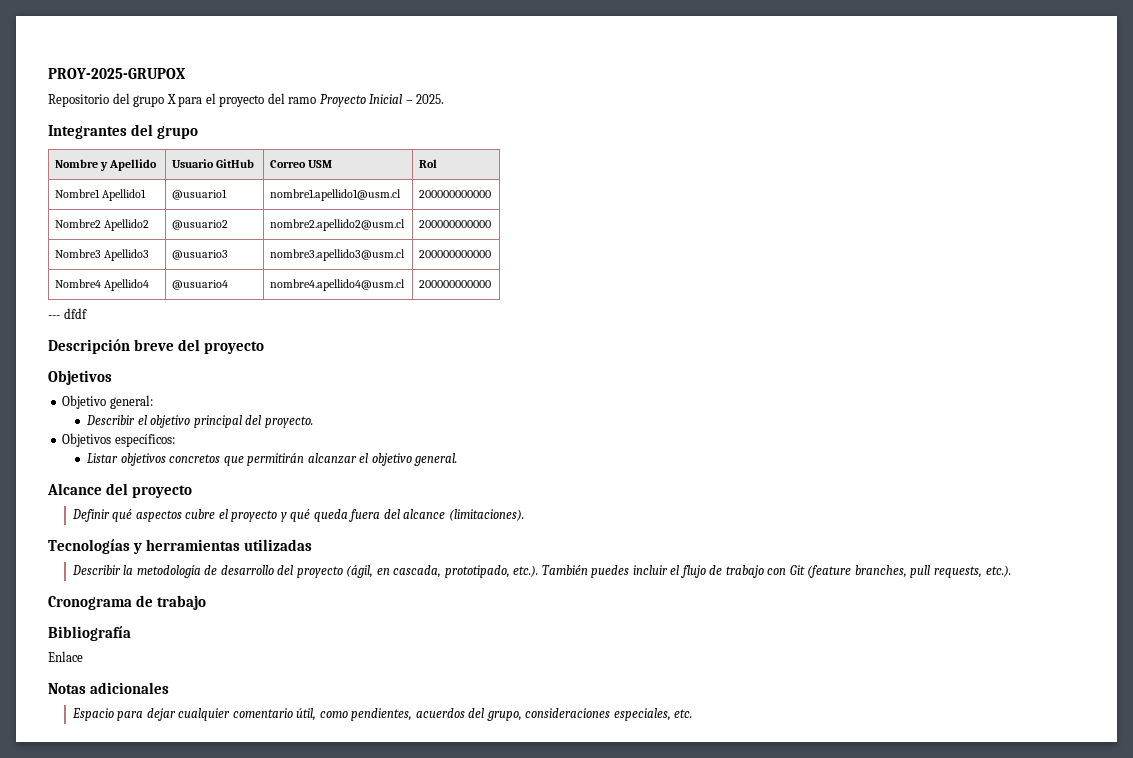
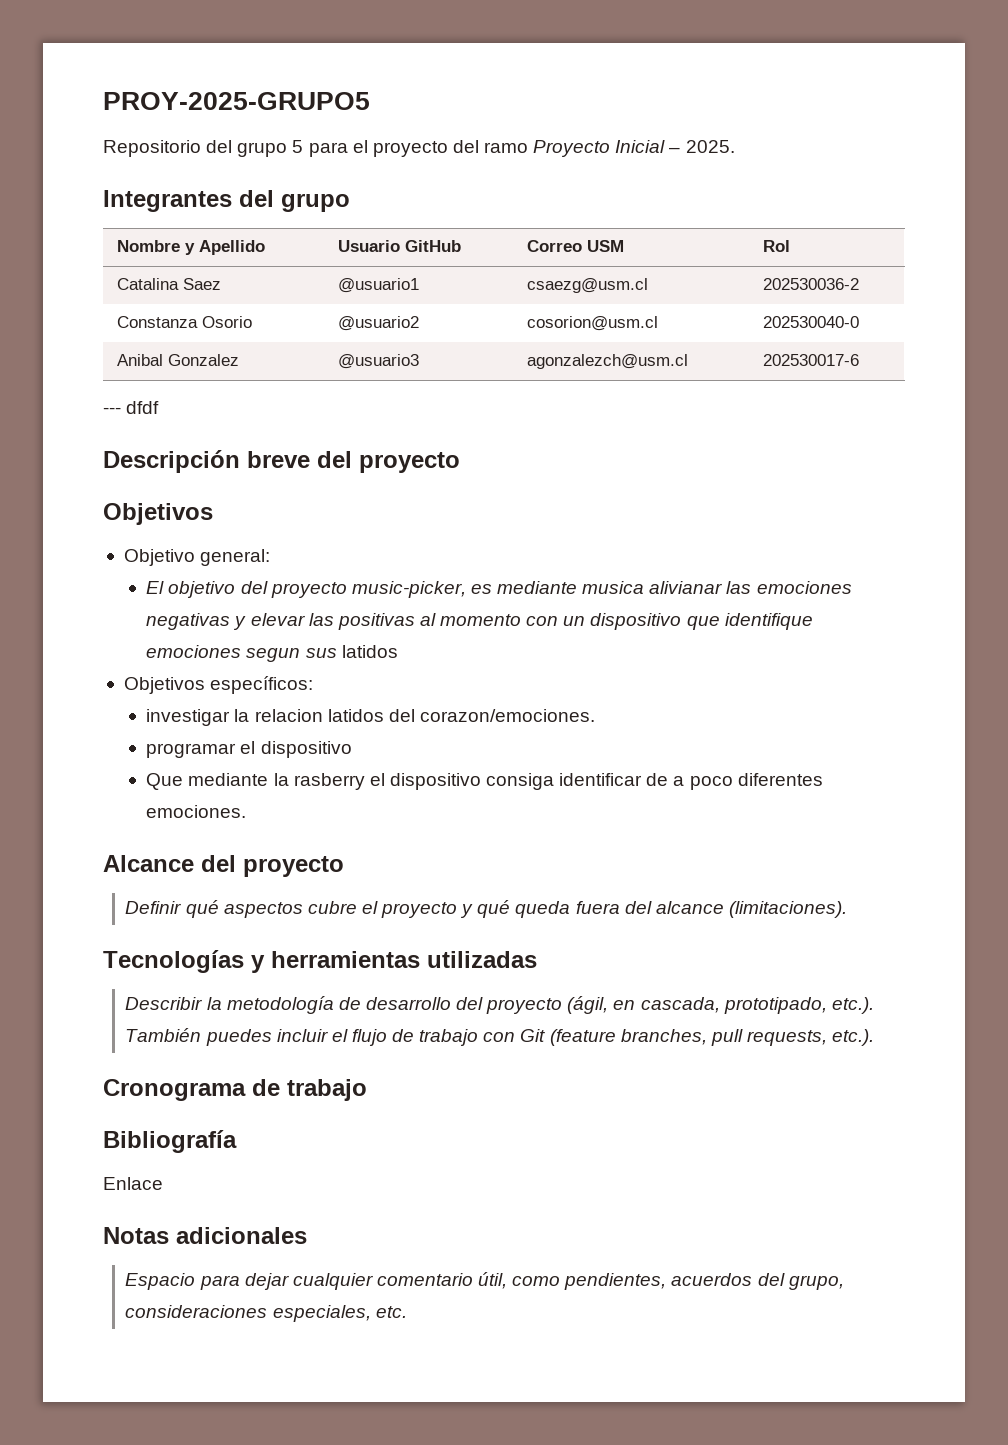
- PROY-2025-GRUPOX
+ PROY-2025-GRUPO5
- Repositorio del grupo X para el proyecto del ramo Proyecto Inicial – 2025.
+ Repositorio del grupo 5 para el proyecto del ramo Proyecto Inicial – 2025.
- Nombre1 Apellido1 | @usuario1 | nombre1.apellido1@usm.cl | 200000000000
- Nombre2 Apellido2 | @usuario2 | nombre2.apellido2@usm.cl | 200000000000
- Nombre3 Apellido3 | @usuario3 | nombre3.apellido3@usm.cl | 200000000000
- Nombre4 Apellido4 | @usuario4 | nombre4.apellido4@usm.cl | 200000000000
+ Catalina Saez | @usuario1 | csaezg@usm.cl | 202530036-2
+ Constanza Osorio | @usuario2 | cosorion@usm.cl | 202530040-0
+ Anibal Gonzalez | @usuario3 | agonzalezch@usm.cl | 202530017-6
- Describir el objetivo principal del proyecto.
+ El objetivo del proyecto music-picker, es mediante musica alivianar las emociones negativas y elevar las positivas al momento con un dispositivo que identifique emociones segun sus latidos
  Objetivos específicos:
- Listar objetivos concretos que permitirán alcanzar el objetivo general.
+ investigar la relacion latidos del corazon/emociones.
+ programar el dispositivo
+ Que mediante la rasberry el dispositivo consiga identificar de a poco diferentes emociones.

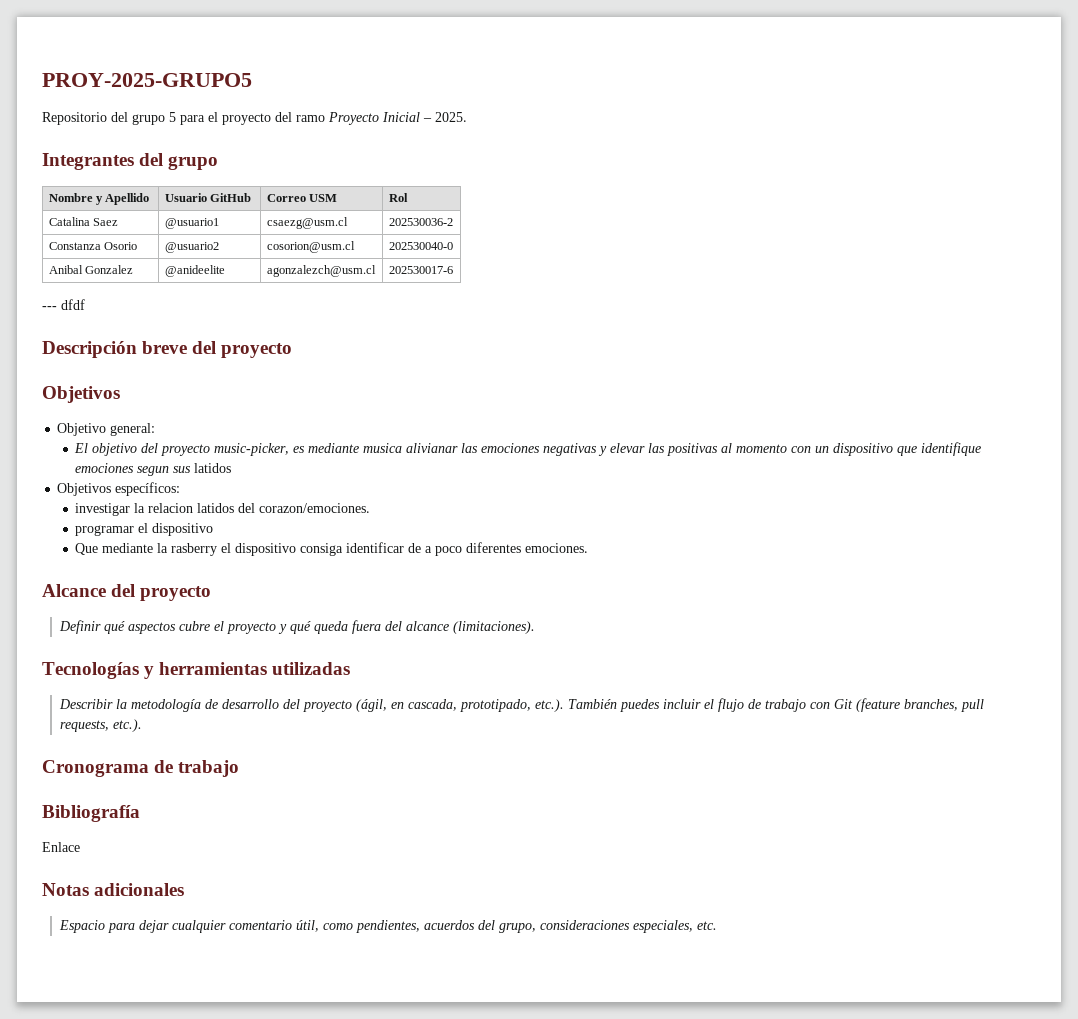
- Anibal Gonzalez | @usuario3 | agonzalezch@usm.cl | 202530017-6
+ Anibal Gonzalez | @anideelite | agonzalezch@usm.cl | 202530017-6

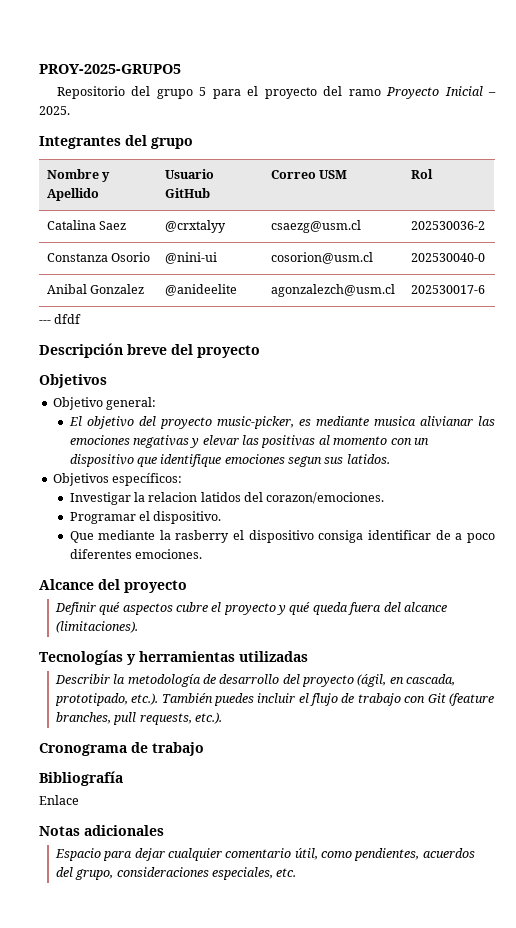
- Catalina Saez | @usuario1 | csaezg@usm.cl | 202530036-2
+ Catalina Saez | @crxtalyy | csaezg@usm.cl | 202530036-2
- Constanza Osorio | @usuario2 | cosorion@usm.cl | 202530040-0
+ Constanza Osorio | @nini-ui | cosorion@usm.cl | 202530040-0
- El objetivo del proyecto music-picker, es mediante musica alivianar las emociones negativas y elevar las positivas al momento con un dispositivo que identifique emociones segun sus latidos
+ El objetivo del proyecto music-picker, es mediante musica alivianar las emociones negativas y elevar las positivas al momento con un dispositivo que identifique emociones segun sus latidos.
- investigar la relacion latidos del corazon/emociones.
+ Investigar la relacion latidos del corazon/emociones.
- programar el dispositivo
+ Programar el dispositivo.

